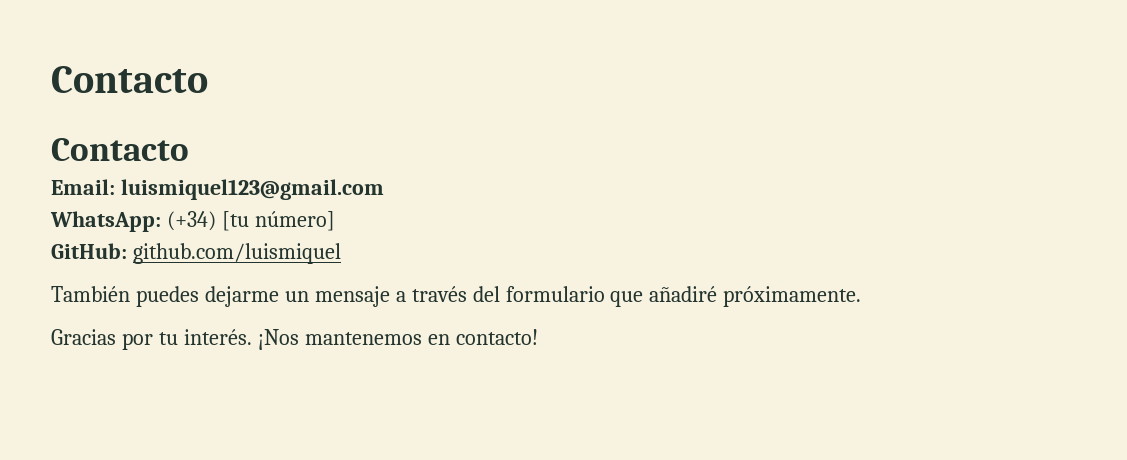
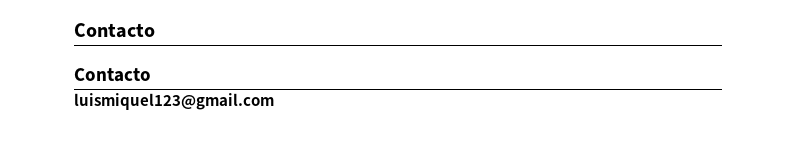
- Email: luismiquel123@gmail.com
+ luismiquel123@gmail.com
- WhatsApp: (+34) [tu número]
- GitHub: github.com/luismiquel
- También puedes dejarme un mensaje a través del formulario que añadiré próximamente.
- Gracias por tu interés. ¡Nos mantenemos en contacto!

